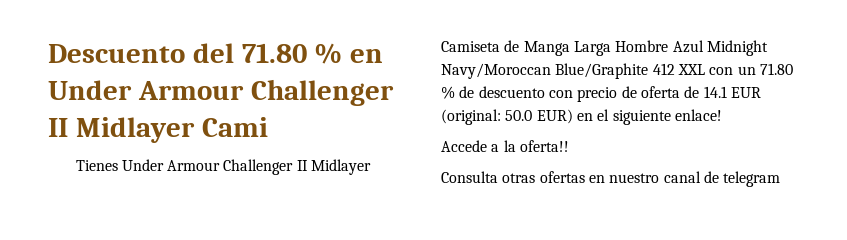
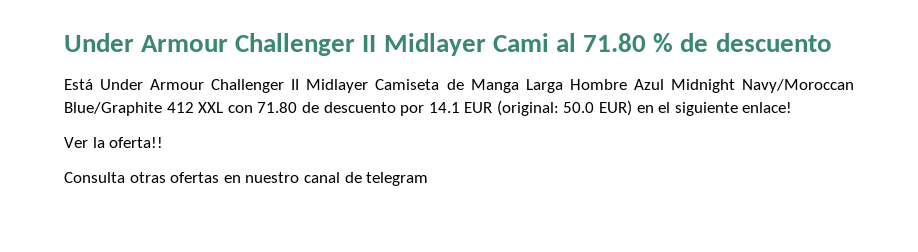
- Descuento del 71.80 % en Under Armour Challenger II Midlayer Cami
- Tienes Under Armour Challenger II Midlayer Camiseta de Manga Larga Hombre Azul Midnight Navy/Moroccan Blue/Graphite 412 XXL con un 71.80 % de descuento con precio de oferta de 14.1 EUR (original: 50.0 EUR) en el siguiente enlace!
+ Under Armour Challenger II Midlayer Cami al 71.80 % de descuento
+ Está Under Armour Challenger II Midlayer Camiseta de Manga Larga Hombre Azul Midnight Navy/Moroccan Blue/Graphite 412 XXL con 71.80 de descuento por 14.1 EUR (original: 50.0 EUR) en el siguiente enlace!
- Accede a la oferta!!
+ Ver la oferta!!

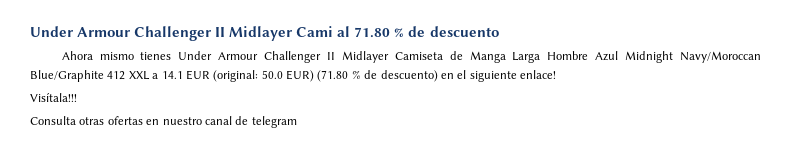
- Está Under Armour Challenger II Midlayer Camiseta de Manga Larga Hombre Azul Midnight Navy/Moroccan Blue/Graphite 412 XXL con 71.80 de descuento por 14.1 EUR (original: 50.0 EUR) en el siguiente enlace!
+ Ahora mismo tienes Under Armour Challenger II Midlayer Camiseta de Manga Larga Hombre Azul Midnight Navy/Moroccan Blue/Graphite 412 XXL a 14.1 EUR (original: 50.0 EUR) (71.80 % de descuento) en el siguiente enlace!
- Ver la oferta!!
+ Visítala!!!

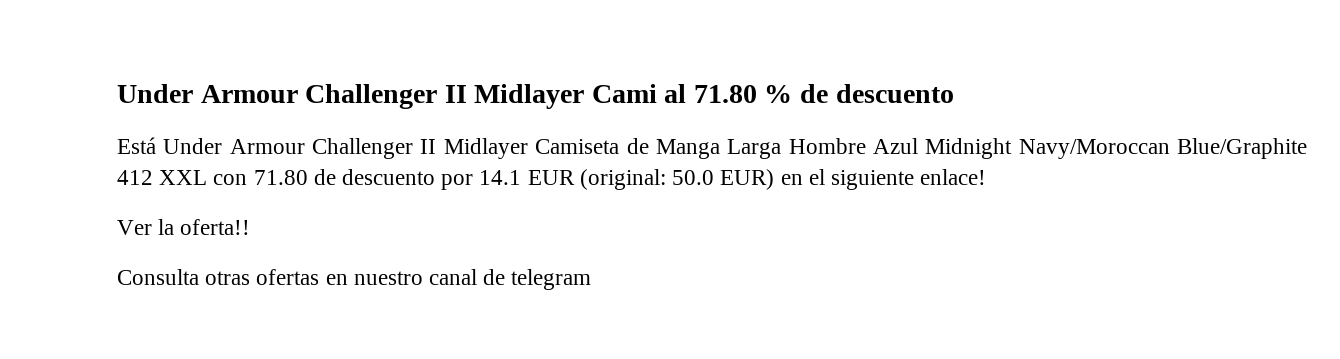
- Ahora mismo tienes Under Armour Challenger II Midlayer Camiseta de Manga Larga Hombre Azul Midnight Navy/Moroccan Blue/Graphite 412 XXL a 14.1 EUR (original: 50.0 EUR) (71.80 % de descuento) en el siguiente enlace!
+ Está Under Armour Challenger II Midlayer Camiseta de Manga Larga Hombre Azul Midnight Navy/Moroccan Blue/Graphite 412 XXL con 71.80 de descuento por 14.1 EUR (original: 50.0 EUR) en el siguiente enlace!
- Visítala!!!
+ Ver la oferta!!

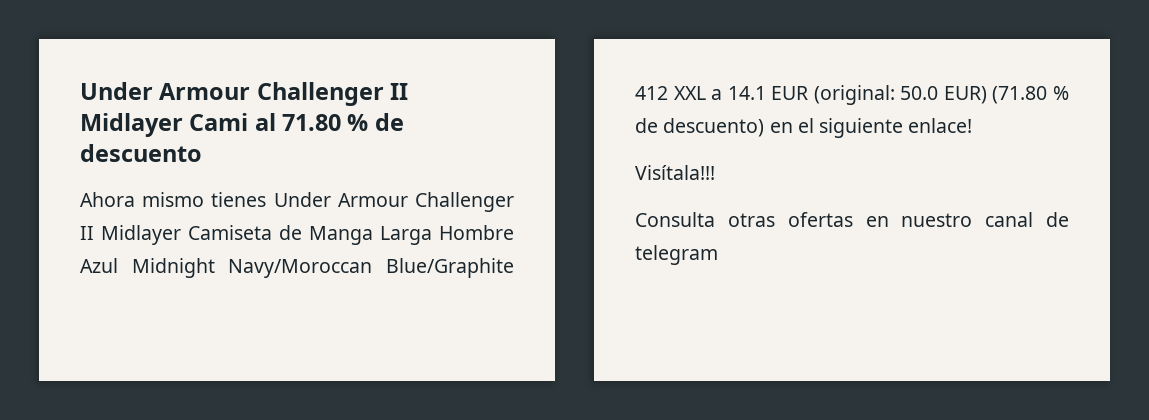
- Está Under Armour Challenger II Midlayer Camiseta de Manga Larga Hombre Azul Midnight Navy/Moroccan Blue/Graphite 412 XXL con 71.80 de descuento por 14.1 EUR (original: 50.0 EUR) en el siguiente enlace!
+ Ahora mismo tienes Under Armour Challenger II Midlayer Camiseta de Manga Larga Hombre Azul Midnight Navy/Moroccan Blue/Graphite 412 XXL a 14.1 EUR (original: 50.0 EUR) (71.80 % de descuento) en el siguiente enlace!
- Ver la oferta!!
+ Visítala!!!

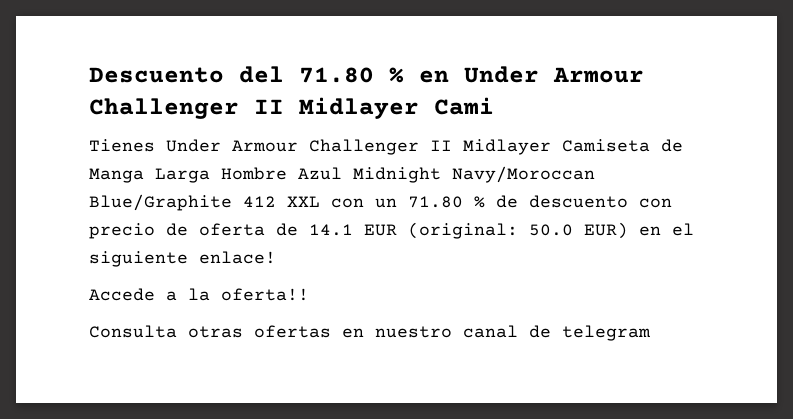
- Under Armour Challenger II Midlayer Cami al 71.80 % de descuento
- Ahora mismo tienes Under Armour Challenger II Midlayer Camiseta de Manga Larga Hombre Azul Midnight Navy/Moroccan Blue/Graphite 412 XXL a 14.1 EUR (original: 50.0 EUR) (71.80 % de descuento) en el siguiente enlace!
+ Descuento del 71.80 % en Under Armour Challenger II Midlayer Cami
+ Tienes Under Armour Challenger II Midlayer Camiseta de Manga Larga Hombre Azul Midnight Navy/Moroccan Blue/Graphite 412 XXL con un 71.80 % de descuento con precio de oferta de 14.1 EUR (original: 50.0 EUR) en el siguiente enlace!
- Visítala!!!
+ Accede a la oferta!!

